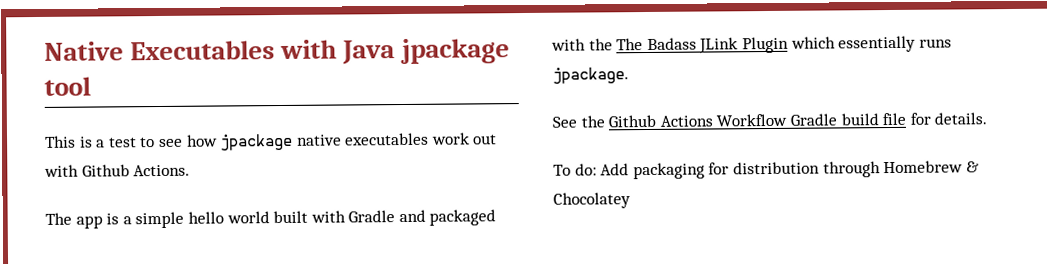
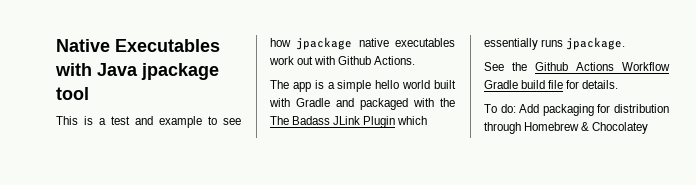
- This is a test to see how jpackage native executables work out with Github Actions.
+ This is a test and example to see how jpackage native executables work out with Github Actions.

